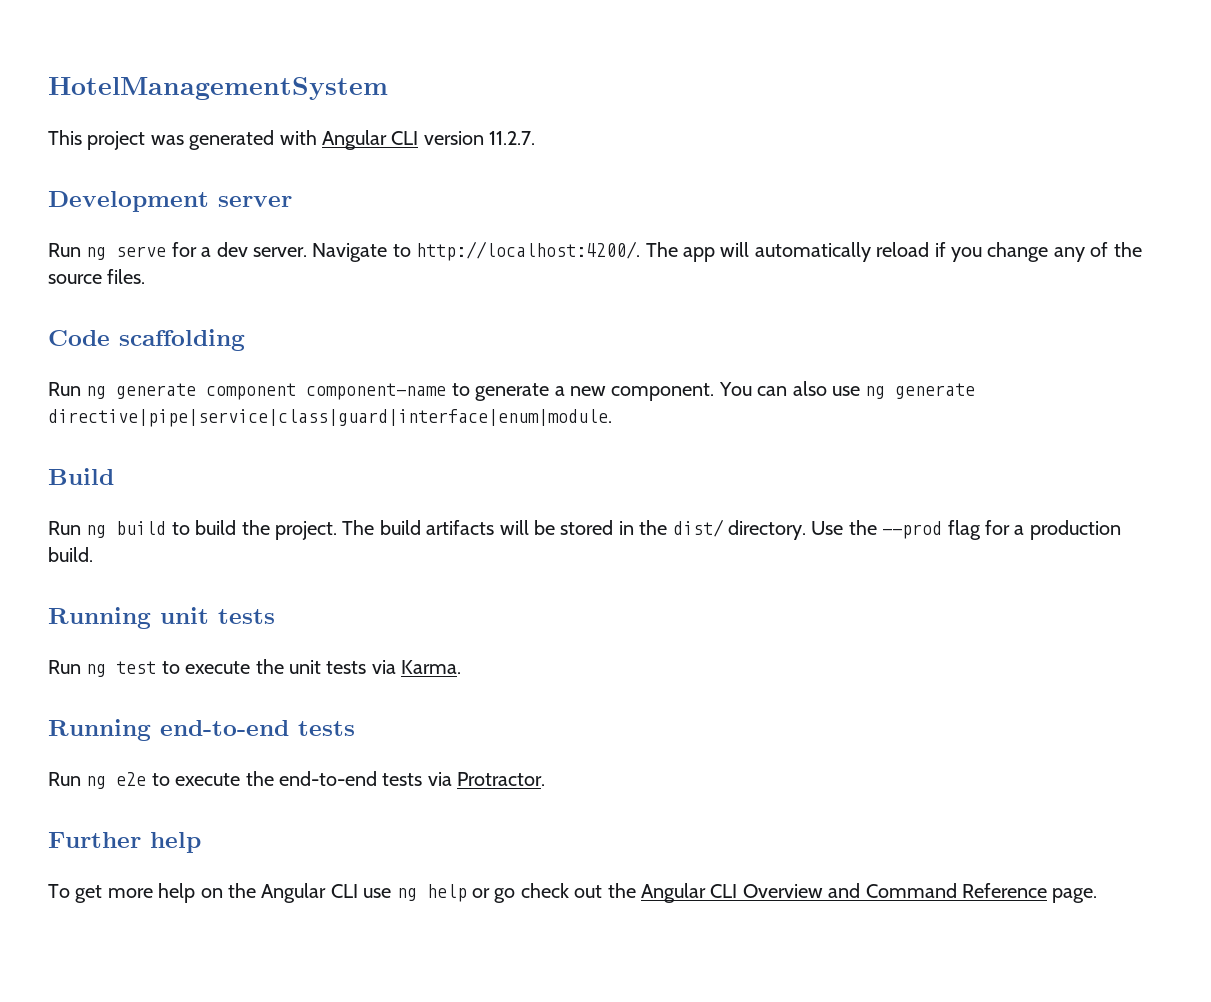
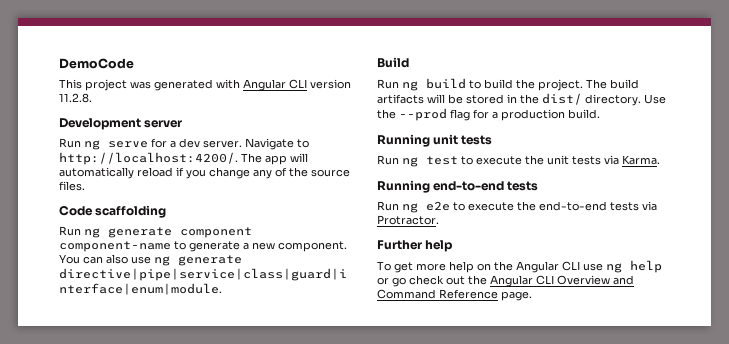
- HotelManagementSystem
+ DemoCode
- This project was generated with Angular CLI version 11.2.7.
+ This project was generated with Angular CLI version 11.2.8.

